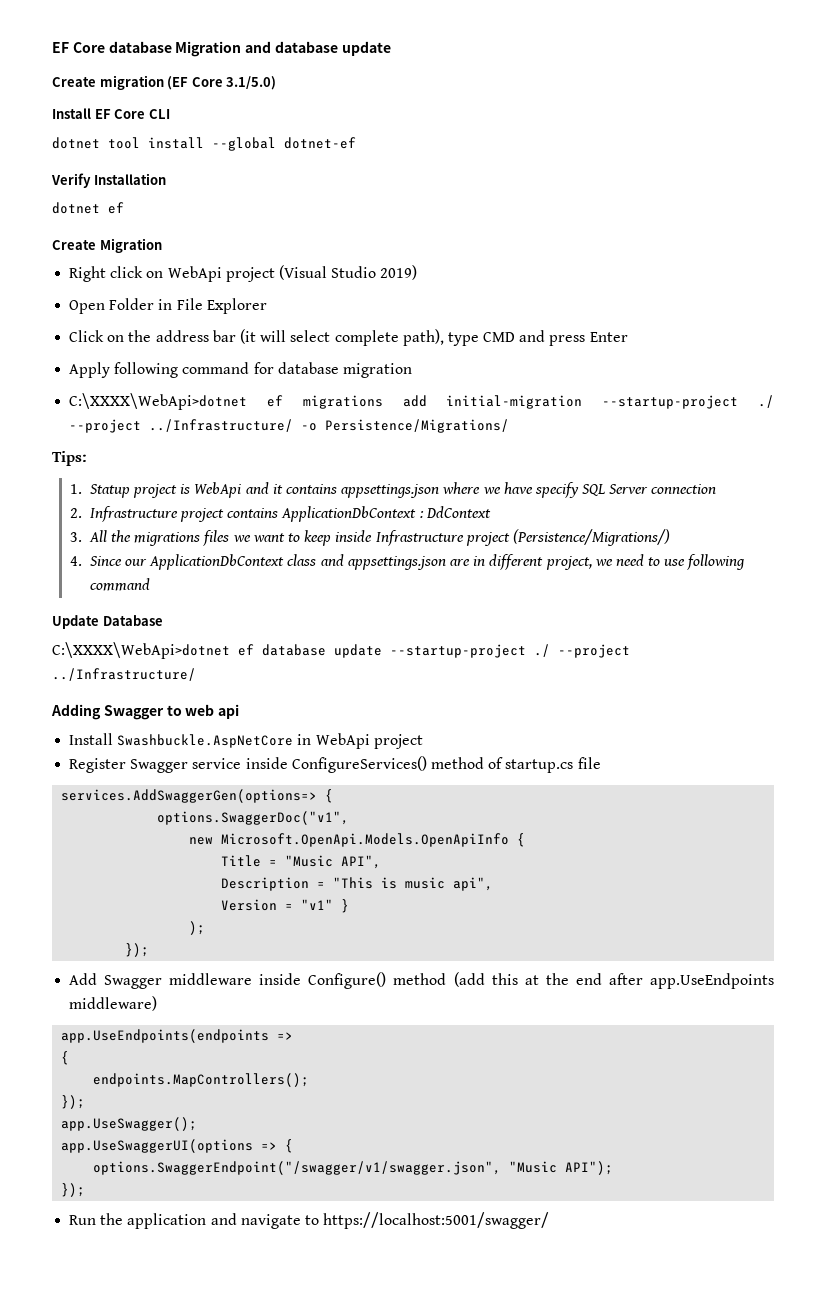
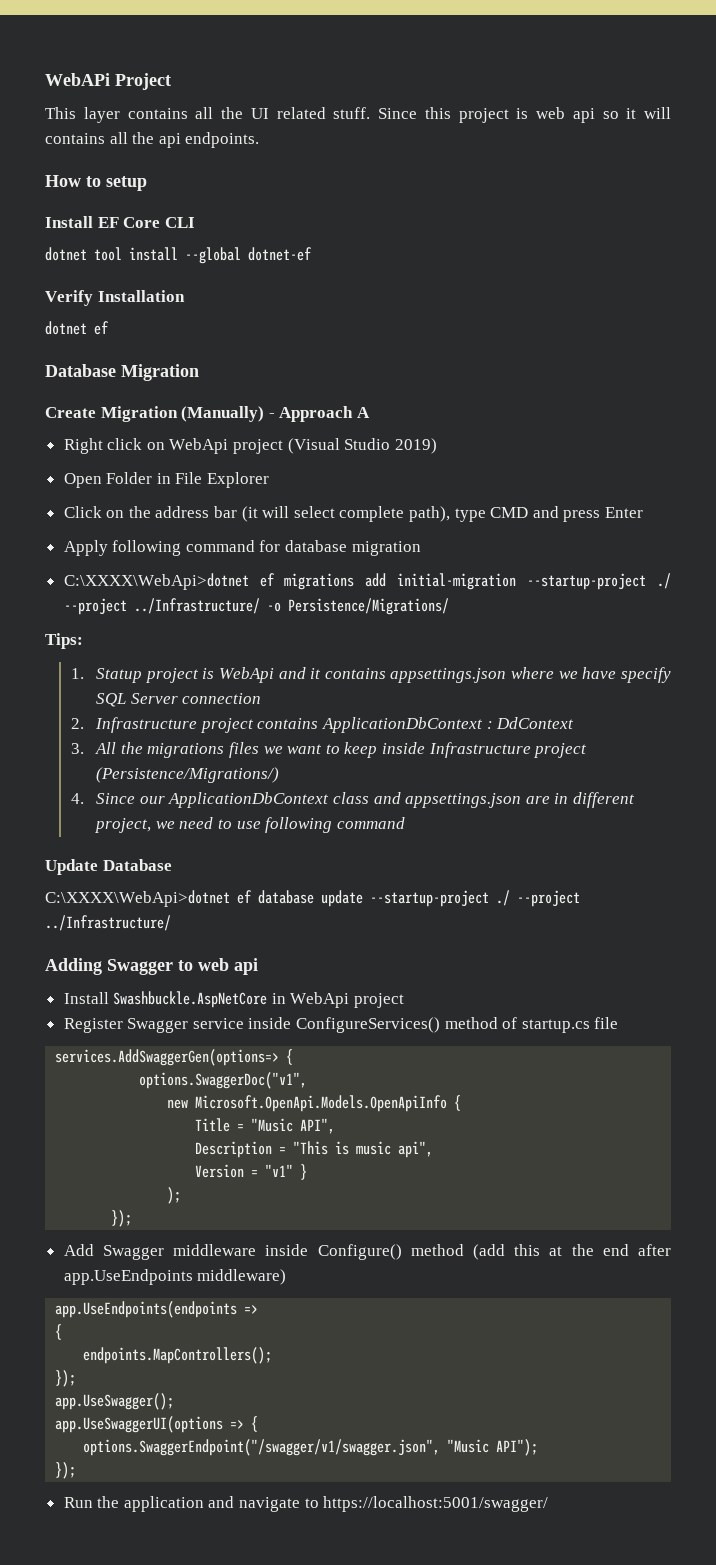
- EF Core database Migration and database update
- Create migration (EF Core 3.1/5.0)
+ WebAPi Project
+ This layer contains all the UI related stuff. Since this project is web api so it will contains all the api endpoints.
+ How to setup
+ Database Migration
- Create Migration
+ Create Migration (Manually) - Approach A

